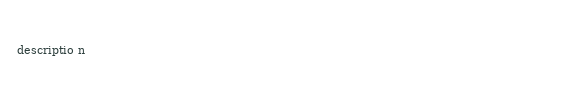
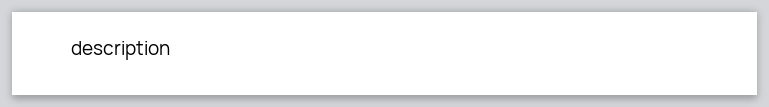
- descriptio n
+ description

